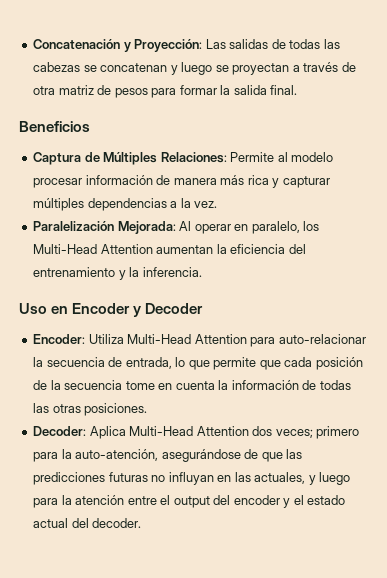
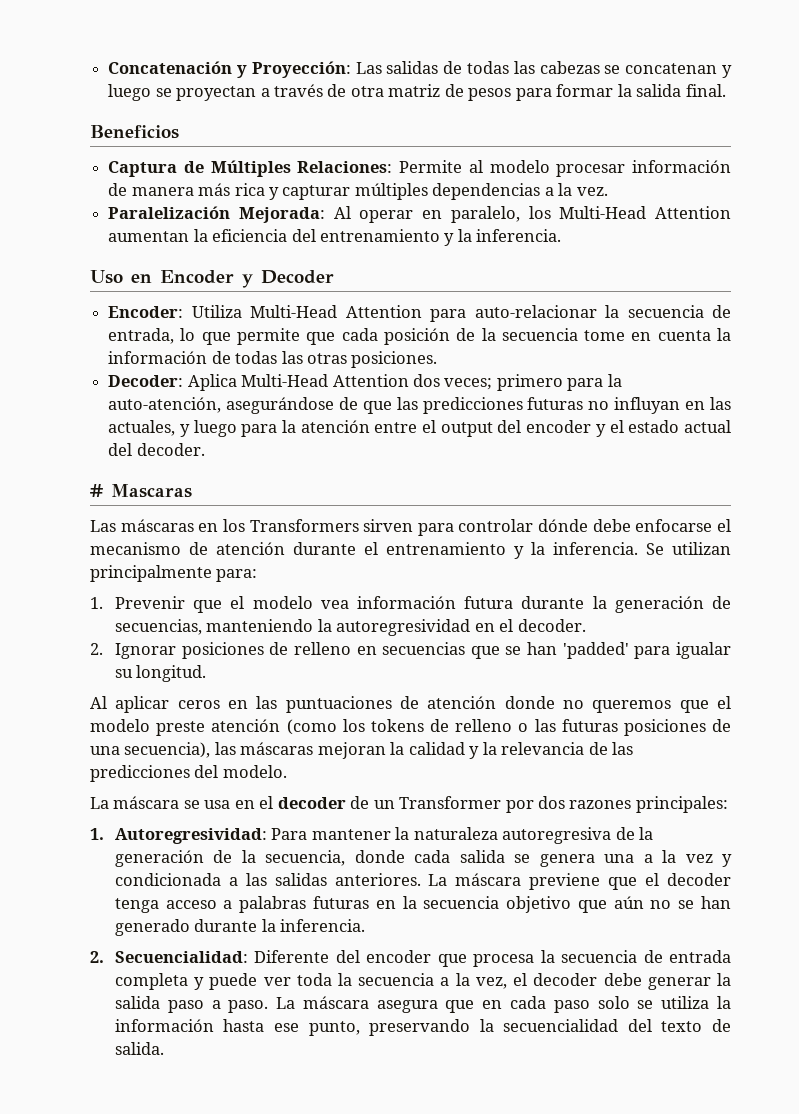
+ # Mascaras
+ Las máscaras en los Transformers sirven para controlar dónde debe enfocarse el mecanismo de atención durante el entrenamiento y la inferencia. Se utilizan principalmente para:
+ 1. Prevenir que el modelo vea información futura durante la generación de secuencias, manteniendo la autoregresividad en el decoder.
+ 2. Ignorar posiciones de relleno en secuencias que se han 'padded' para igualar su longitud.
+ Al aplicar ceros en las puntuaciones de atención donde no queremos que el modelo preste atención (como los tokens de relleno o las futuras posiciones de una secuencia), las máscaras mejoran la calidad y la relevancia de las predicciones del modelo.
+ La máscara se usa en el decoder de un Transformer por dos razones principales:
+ 1. Autoregresividad: Para mantener la naturaleza autoregresiva de la generación de la secuencia, donde cada salida se genera una a la vez y condicionada a las salidas anteriores. La máscara previene que el decoder tenga acceso a palabras futuras en la secuencia objetivo que aún no se han generado durante la inferencia.
+ 2. Secuencialidad: Diferente del encoder que procesa la secuencia de entrada completa y puede ver toda la secuencia a la vez, el decoder debe generar la salida paso a paso. La máscara asegura que en cada paso solo se utiliza la información hasta ese punto, preservando la secuencialidad del texto de salida.

